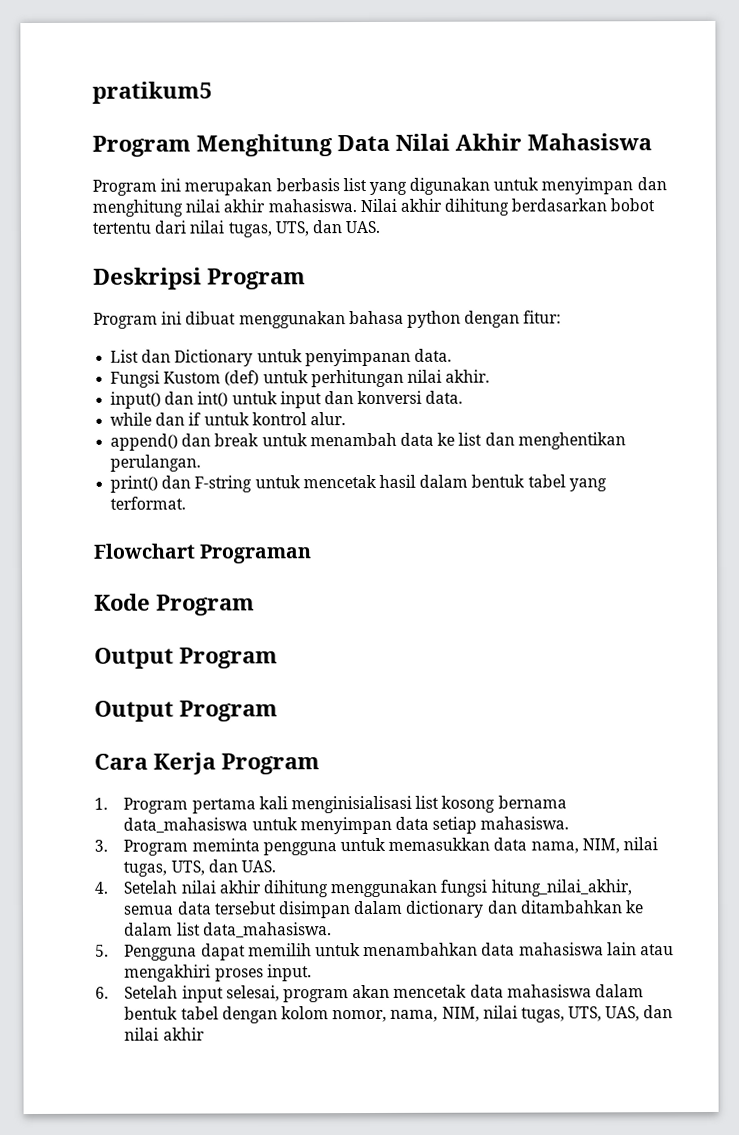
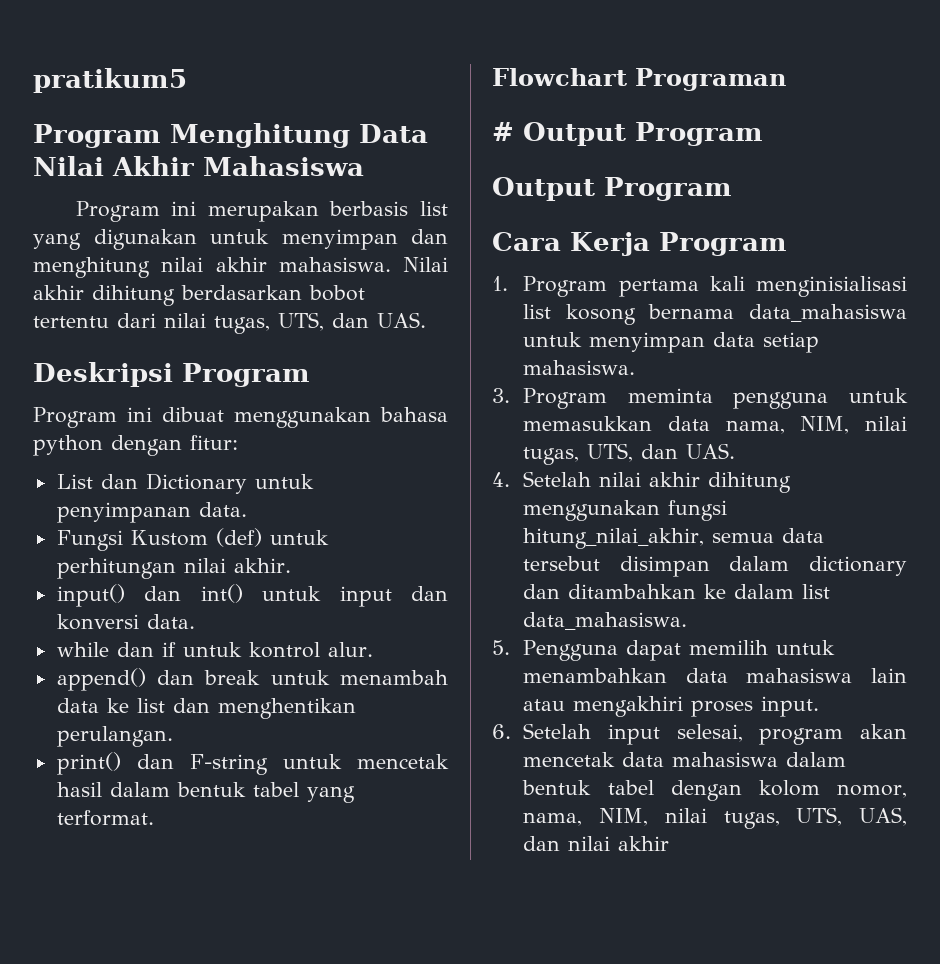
- Kode Program
- Output Program
+ # Output Program

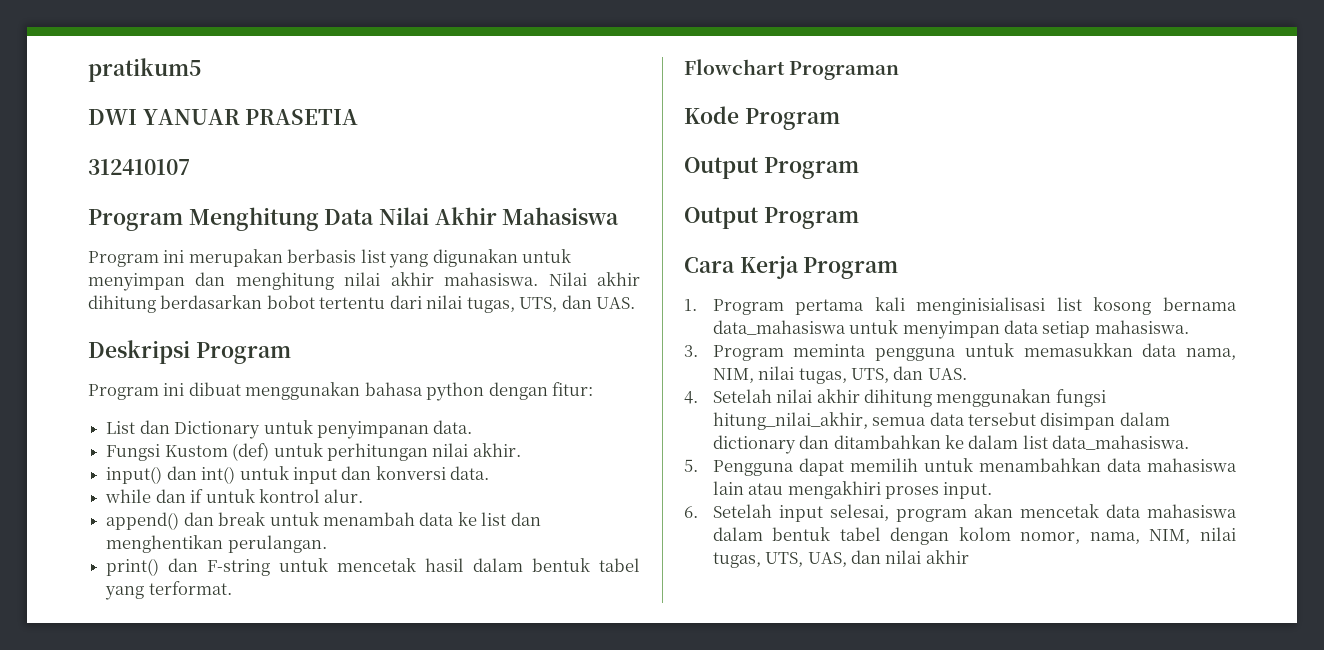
+ DWI YANUAR PRASETIA
+ 312410107
- # Output Program
+ Kode Program
+ Output Program

